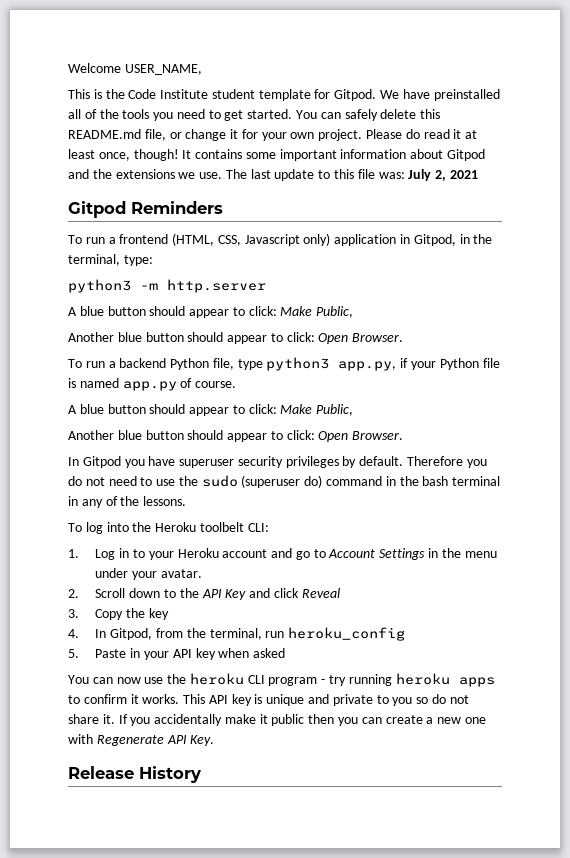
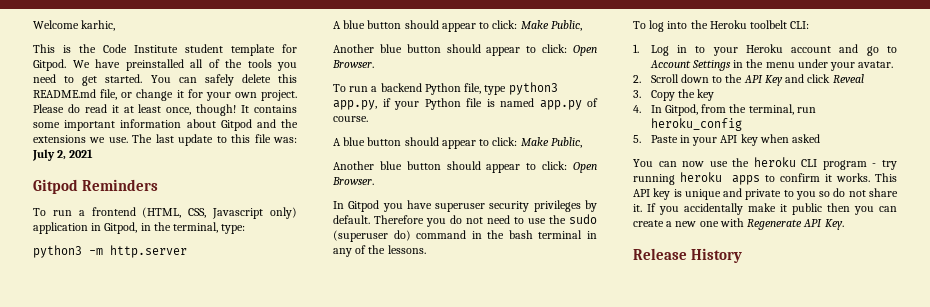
- Welcome USER_NAME,
+ Welcome karhic,

